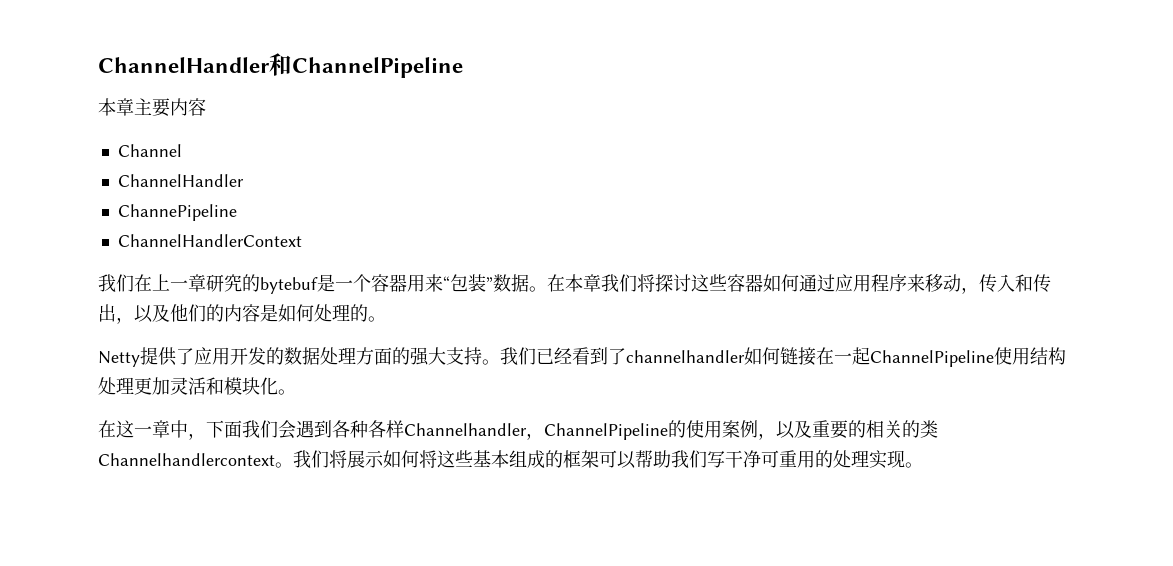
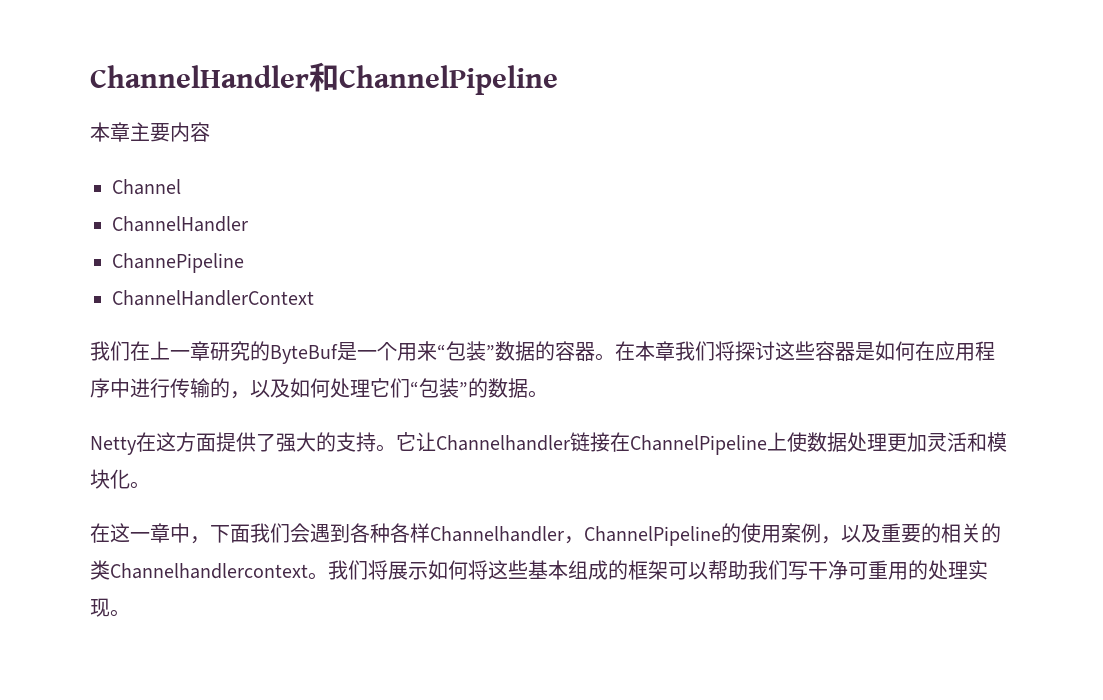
- 我们在上一章研究的bytebuf是一个容器用来“包装”数据。
+ 我们在上一章研究的ByteBuf是一个用来“包装”数据的容器。
- 在本章我们将探讨这些容器如何通过应用程序来移动，传入和传出，以及他们的内容是如何处理的。
- Netty提供了应用开发的数据处理方面的强大支持。我们已经看到了channelhandler如何链接在一起ChannelPipeline使用结构处理更加灵活和模块化。
+ 在本章我们将探讨这些容器是如何在应用程序中进行传输的，以及如何处理它们“包装”的数据。
+ Netty在这方面提供了强大的支持。它让Channelhandler链接在ChannelPipeline上使数据处理更加灵活和模块化。

